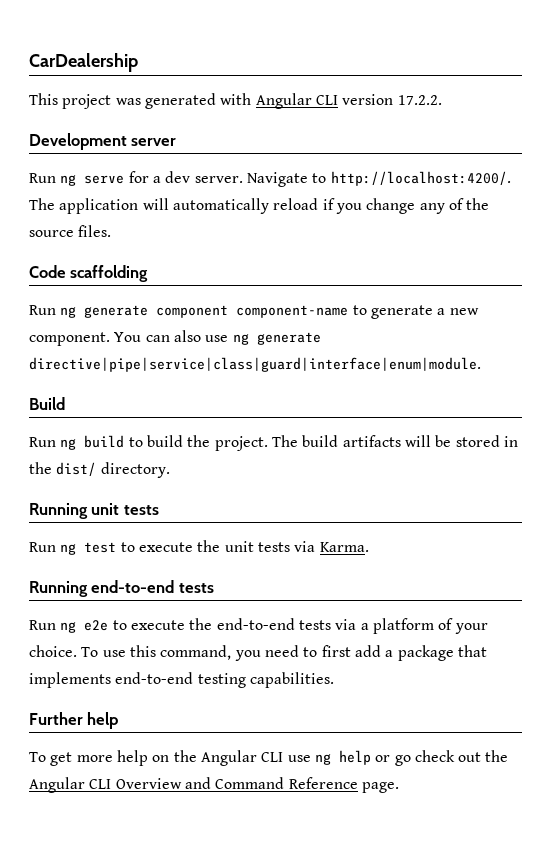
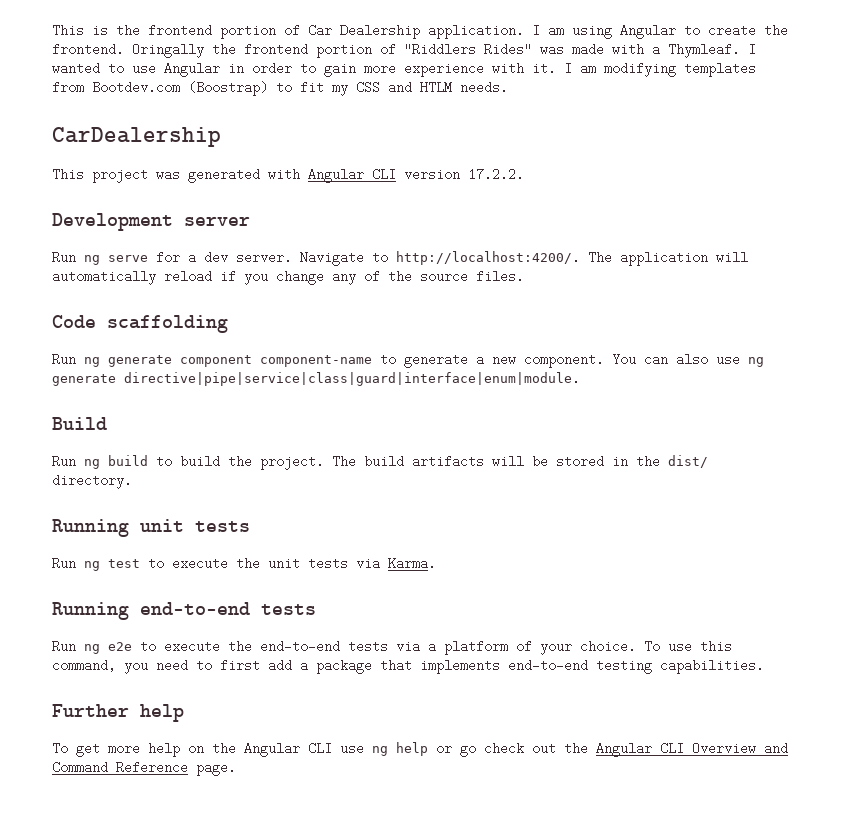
+ This is the frontend portion of Car Dealership application. I am using Angular to create the frontend. Oringally the frontend portion of "Riddlers Rides" was made with a Thymleaf. I wanted to use Angular in order to gain more experience with it. I am modifying templates from Bootdev.com (Boostrap) to fit my CSS and HTLM needs.

